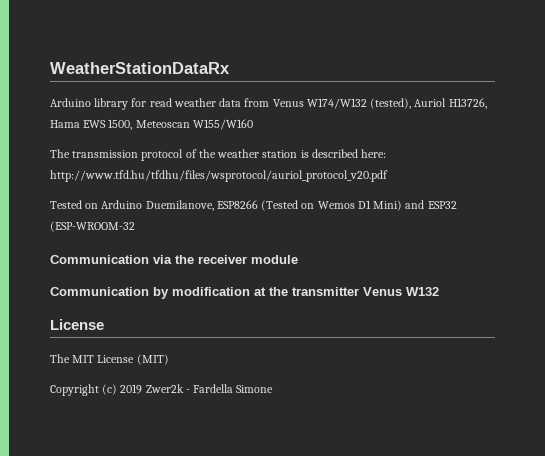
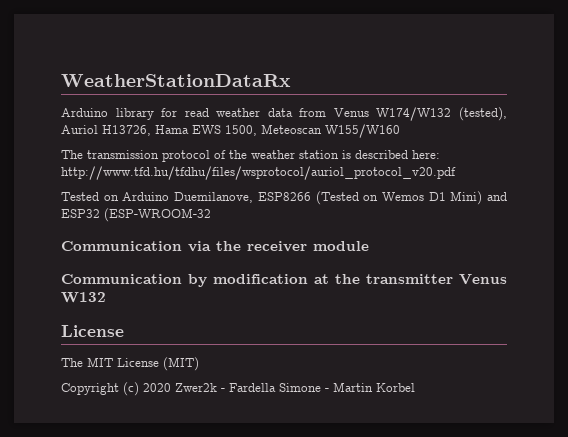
- Copyright (c) 2019 Zwer2k - Fardella Simone
+ Copyright (c) 2020 Zwer2k - Fardella Simone - Martin Korbel

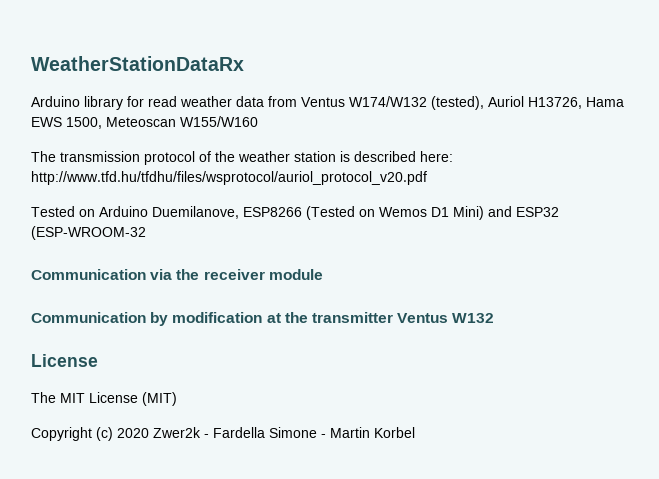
- Arduino library for read weather data from Venus W174/W132 (tested), Auriol H13726, Hama EWS 1500, Meteoscan W155/W160
+ Arduino library for read weather data from Ventus W174/W132 (tested), Auriol H13726, Hama EWS 1500, Meteoscan W155/W160
- Communication by modification at the transmitter Venus W132
+ Communication by modification at the transmitter Ventus W132

